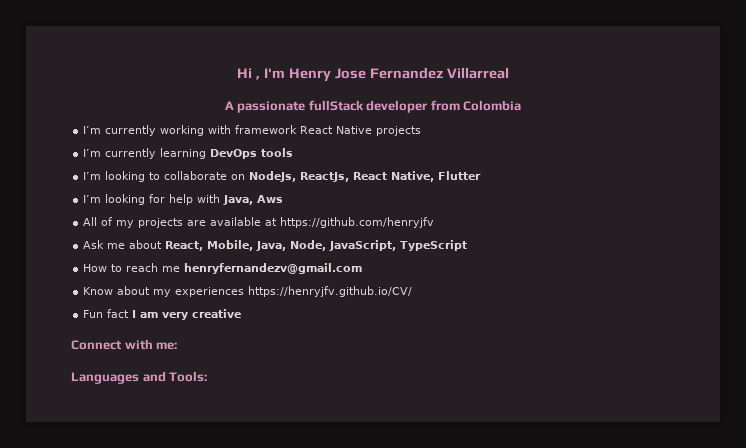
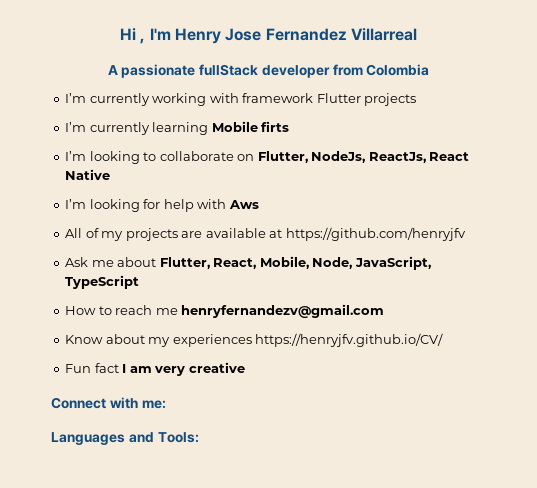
- I’m currently working with framework React Native projects
+ I’m currently working with framework Flutter projects
- I’m currently learning DevOps tools
+ I’m currently learning Mobile firts
- I’m looking to collaborate on NodeJs, ReactJs, React Native, Flutter
+ I’m looking to collaborate on Flutter, NodeJs, ReactJs, React Native
- I’m looking for help with Java, Aws
+ I’m looking for help with Aws
- Ask me about React, Mobile, Java, Node, JavaScript, TypeScript
+ Ask me about Flutter, React, Mobile, Node, JavaScript, TypeScript

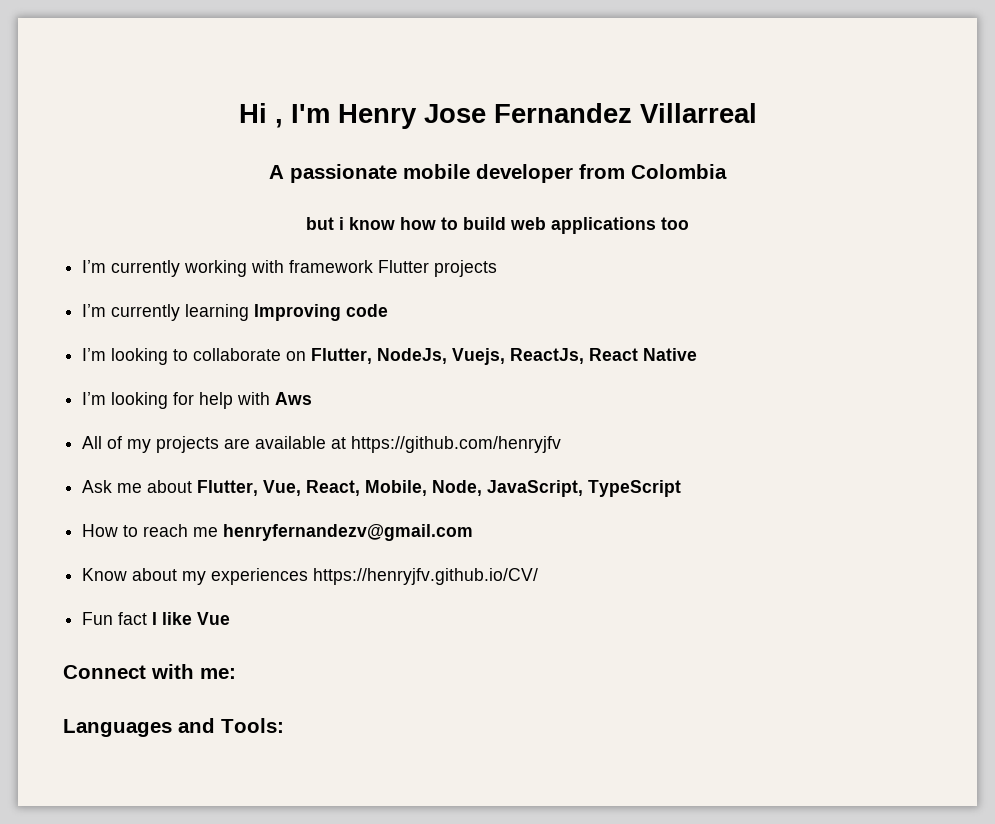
- A passionate fullStack developer from Colombia
+ A passionate mobile developer from Colombia
+ but i know how to build web applications too
- I’m currently learning Mobile firts
+ I’m currently learning Improving code
- I’m looking to collaborate on Flutter, NodeJs, ReactJs, React Native
+ I’m looking to collaborate on Flutter, NodeJs, Vuejs, ReactJs, React Native
- Ask me about Flutter, React, Mobile, Node, JavaScript, TypeScript
+ Ask me about Flutter, Vue, React, Mobile, Node, JavaScript, TypeScript
- Fun fact I am very creative
+ Fun fact I like Vue

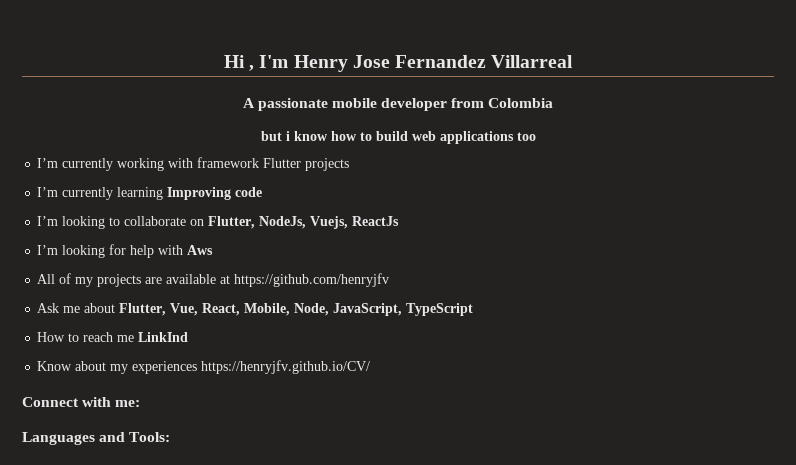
- I’m looking to collaborate on Flutter, NodeJs, Vuejs, ReactJs, React Native
+ I’m looking to collaborate on Flutter, NodeJs, Vuejs, ReactJs
- How to reach me henryfernandezv@gmail.com
+ How to reach me LinkInd
- Fun fact I like Vue

